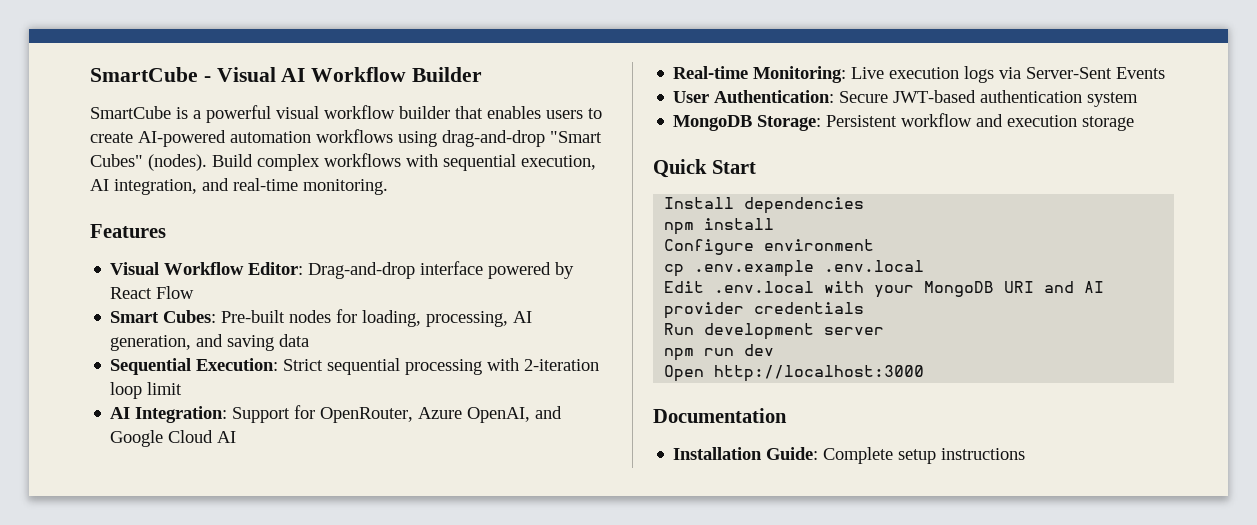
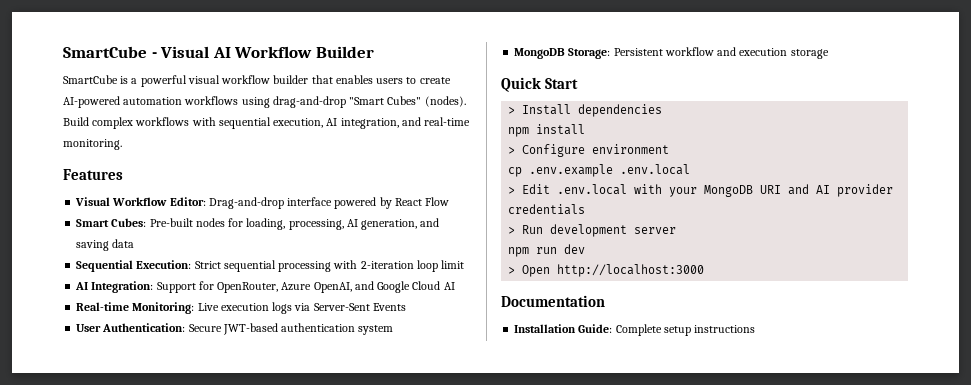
- Install dependencies
+ > Install dependencies
- Configure environment
+ > Configure environment
- Edit .env.local with your MongoDB URI and AI provider credentials
+ > Edit .env.local with your MongoDB URI and AI provider credentials
- Run development server
+ > Run development server
- Open http://localhost:3000
+ > Open http://localhost:3000

